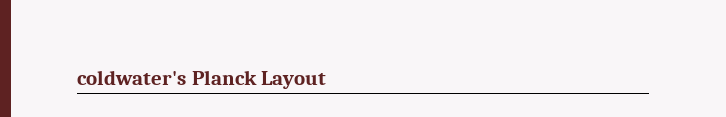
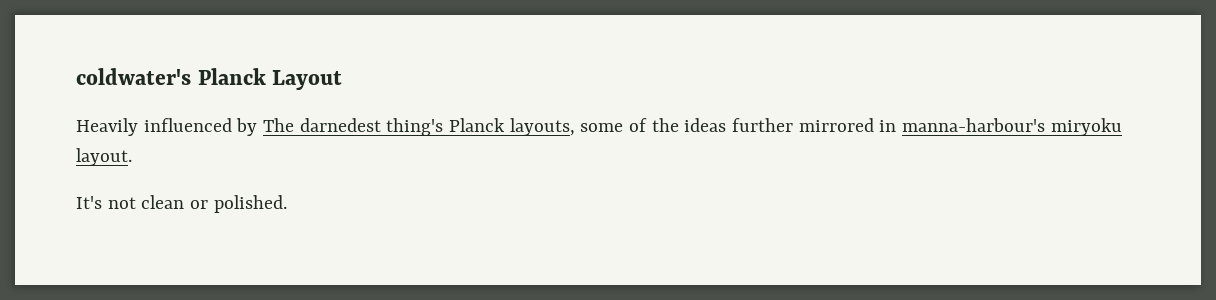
+ Heavily influenced by The darnedest thing's Planck layouts, some of the ideas further mirrored in manna-harbour's miryoku layout.
+ It's not clean or polished.

